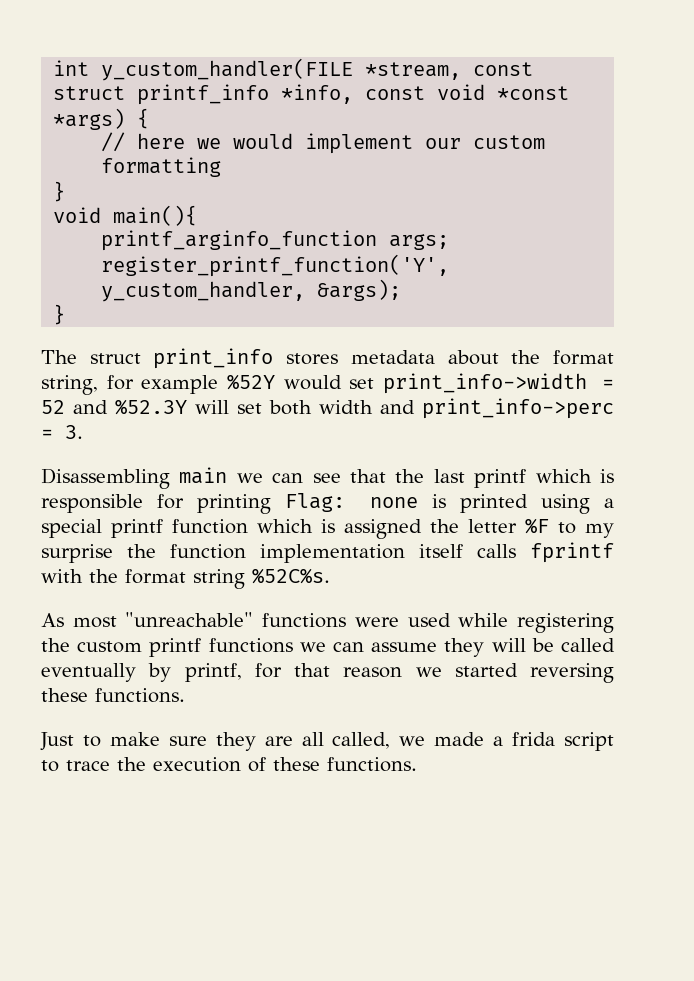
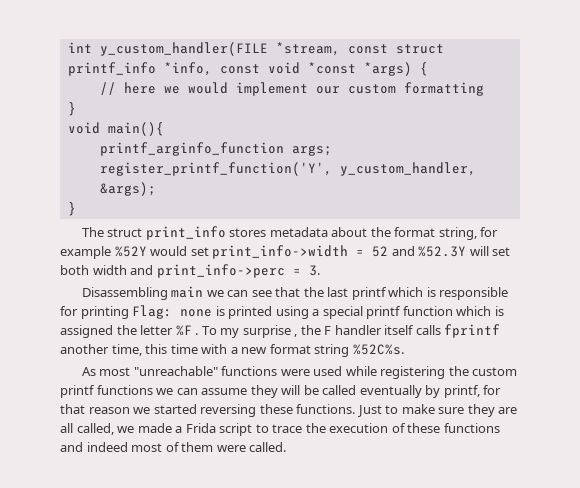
- Disassembling main we can see that the last printf which is responsible for printing Flag: none is printed using a special printf function which is assigned the letter %F to my surprise the function implementation itself calls fprintf with the format string %52C%s.
+ Disassembling main we can see that the last printf which is responsible for printing Flag: none is printed using a special printf function which is assigned the letter %F . To my surprise , the F handler itself calls fprintf another time, this time with a new format string %52C%s.
- As most "unreachable" functions were used while registering the custom printf functions we can assume they will be called eventually by printf, for that reason we started reversing these functions.
- Just to make sure they are all called, we made a frida script to trace the execution of these functions.
+ As most "unreachable" functions were used while registering the custom printf functions we can assume they will be called eventually by printf, for that reason we started reversing these functions. Just to make sure they are all called, we made a Frida script to trace the execution of these functions and indeed most of them were called.

